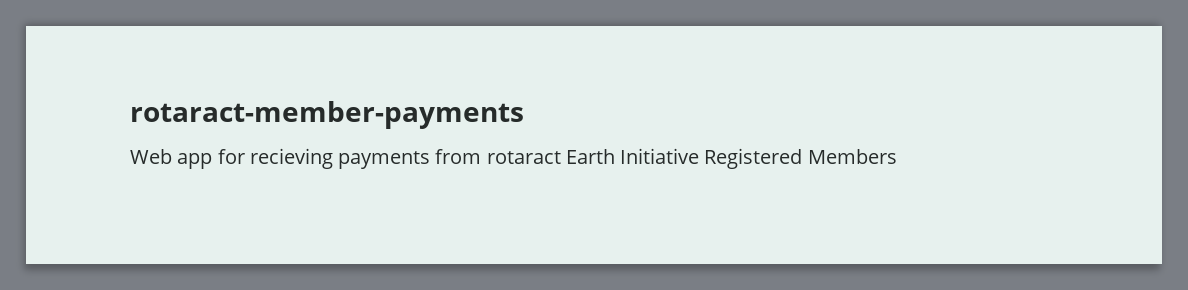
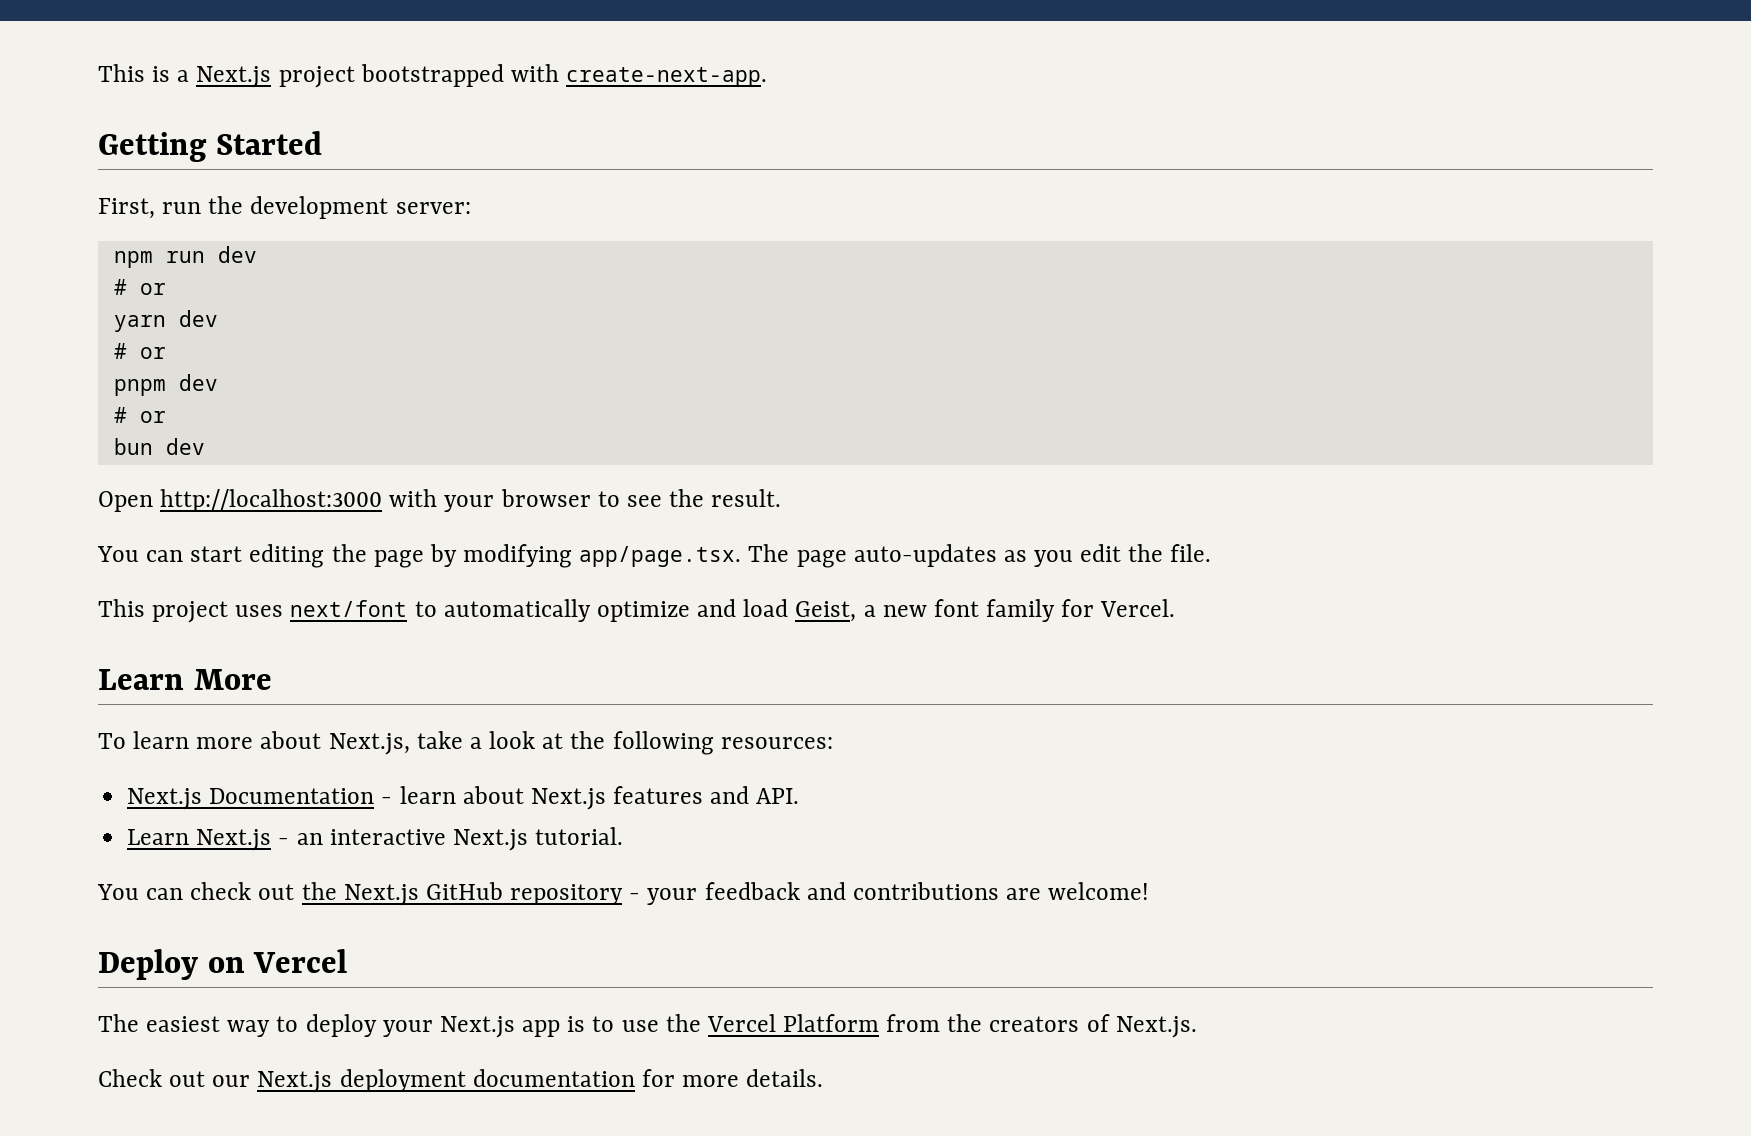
- rotaract-member-payments
- Web app for recieving payments from rotaract Earth Initiative Registered Members
+ This is a Next.js project bootstrapped with create-next-app.
+ Getting Started
+ First, run the development server:
+ npm run dev
+ # or
+ yarn dev
+ # or
+ pnpm dev
+ # or
+ bun dev
+ Open http://localhost:3000 with your browser to see the result.
+ You can start editing the page by modifying app/page.tsx. The page auto-updates as you edit the file.
+ This project uses next/font to automatically optimize and load Geist, a new font family for Vercel.
+ Learn More
+ To learn more about Next.js, take a look at the following resources:
+ Next.js Documentation - learn about Next.js features and API.
+ Learn Next.js - an interactive Next.js tutorial.
+ You can check out the Next.js GitHub repository - your feedback and contributions are welcome!
+ Deploy on Vercel
+ The easiest way to deploy your Next.js app is to use the Vercel Platform from the creators of Next.js.
+ Check out our Next.js deployment documentation for more details.

